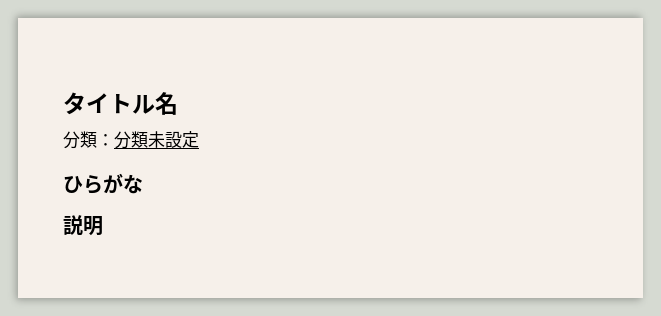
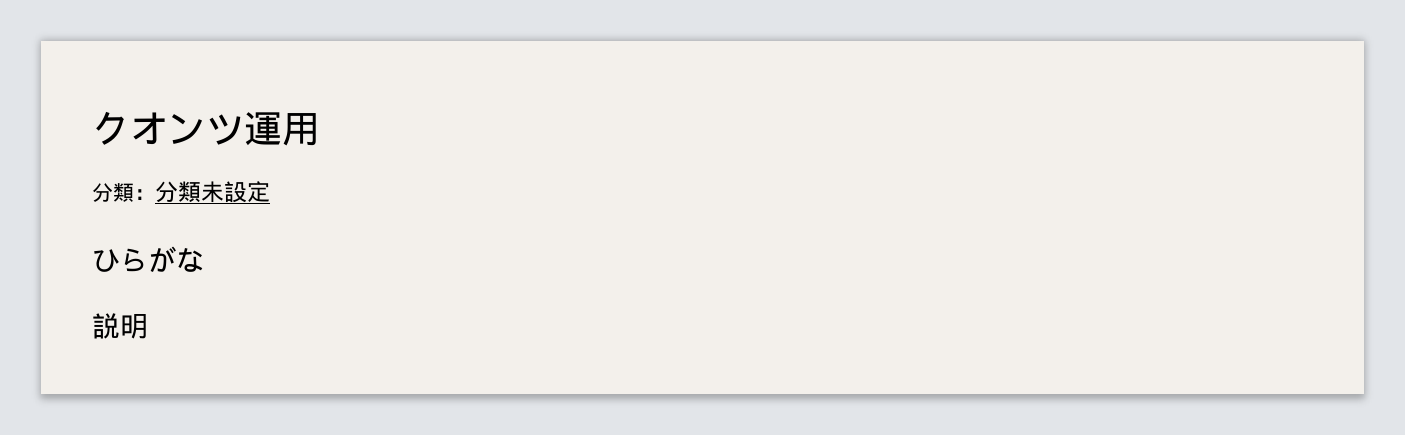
- タイトル名
+ クオンツ運用

